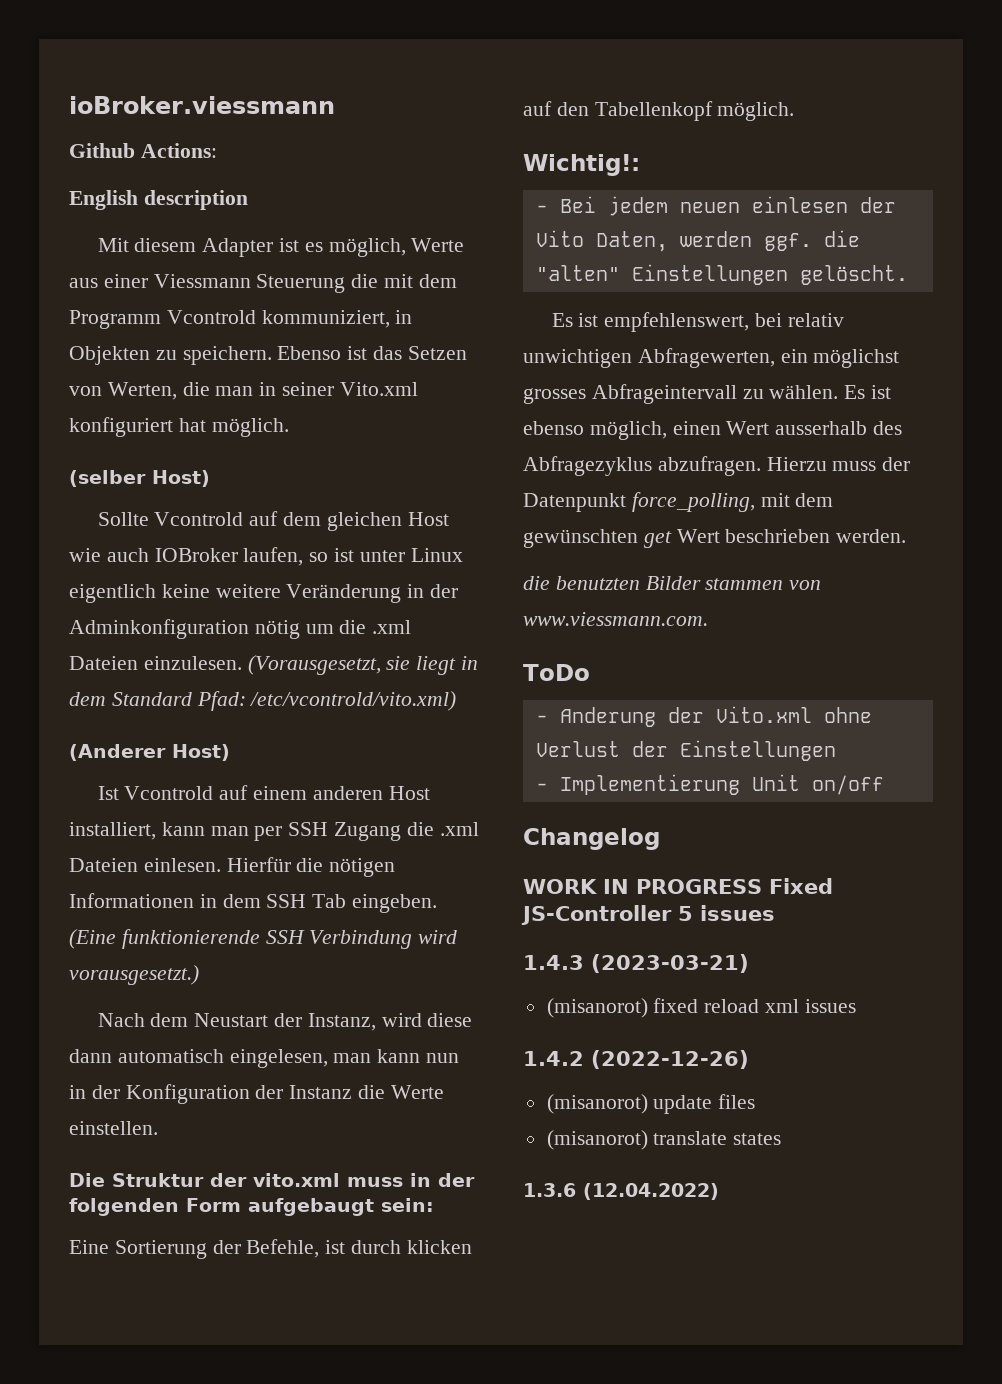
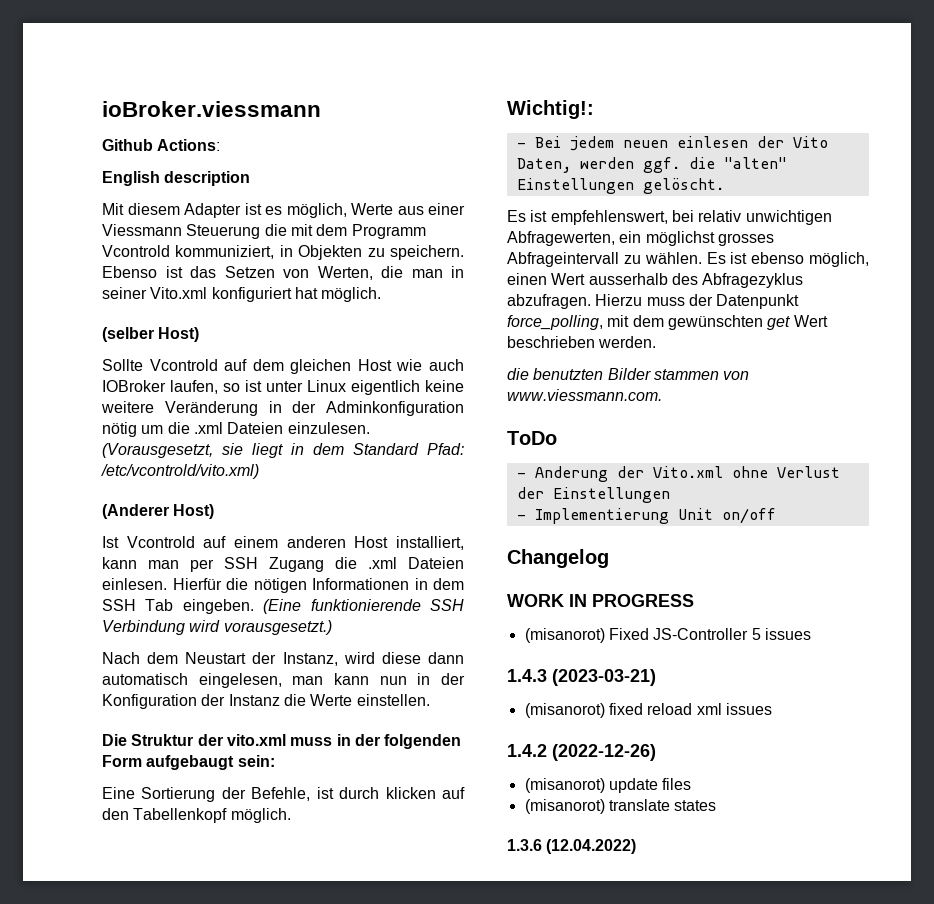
- WORK IN PROGRESS Fixed JS-Controller 5 issues
+ WORK IN PROGRESS
+ (misanorot) Fixed JS-Controller 5 issues

